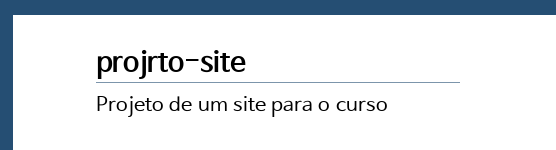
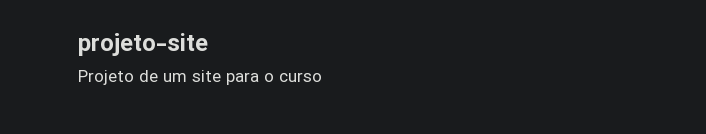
- projrto-site
+ projeto-site

